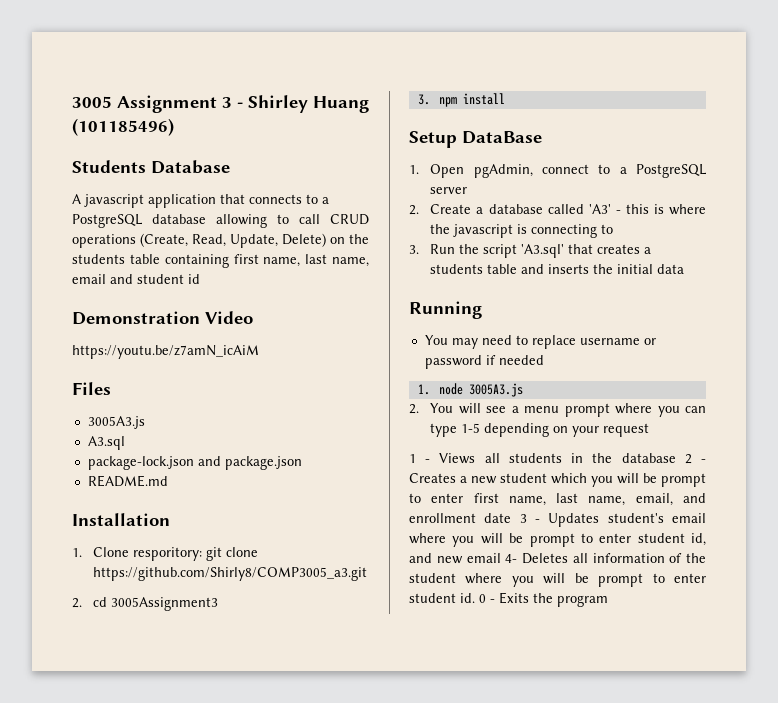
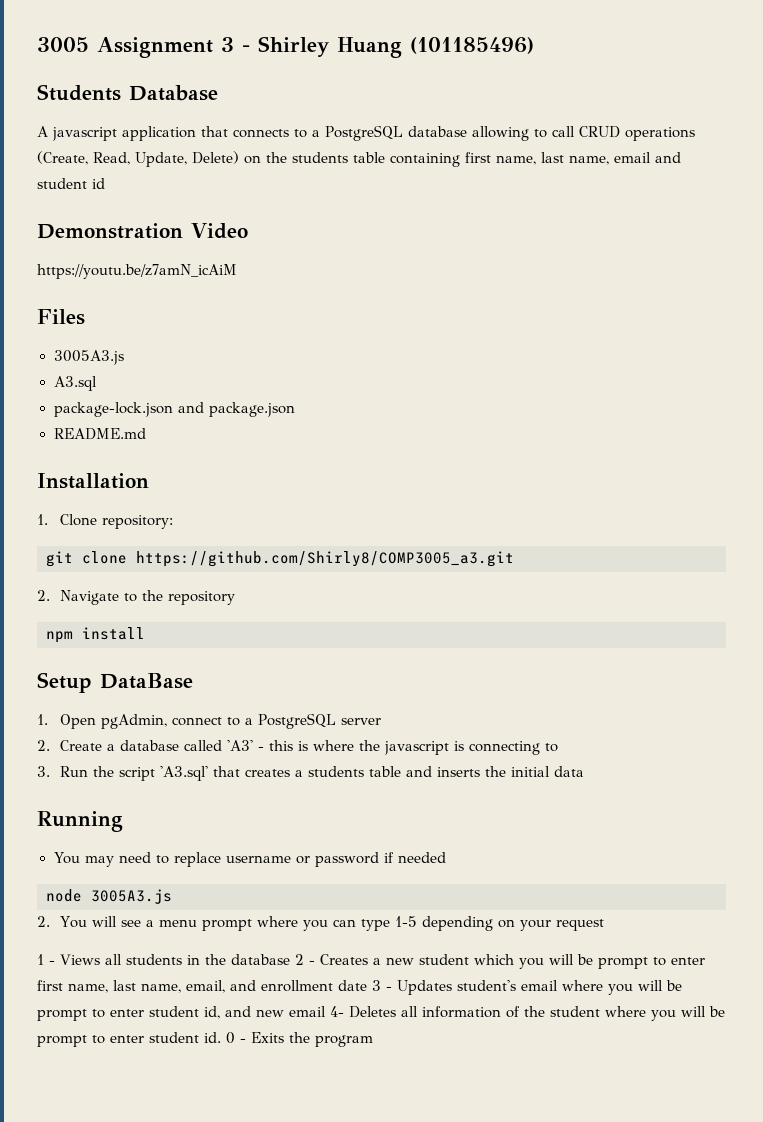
- 1. Clone resporitory: git clone https://github.com/Shirly8/COMP3005_a3.git
+ 1. Clone repository:
+ git clone https://github.com/Shirly8/COMP3005_a3.git
- 2. cd 3005Assignment3
- 3. npm install
+ 2. Navigate to the repository
+ npm install
- 1. node 3005A3.js
+ node 3005A3.js

